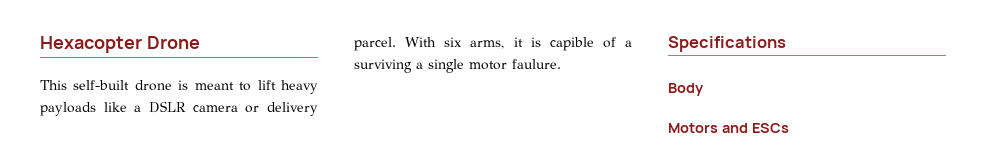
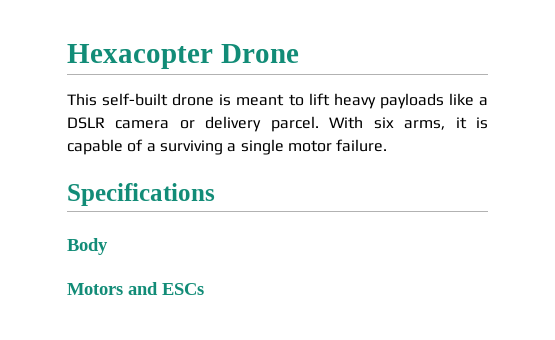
- With six arms, it is capible of a surviving a single motor faulure.
+ With six arms, it is capable of a surviving a single motor failure.

